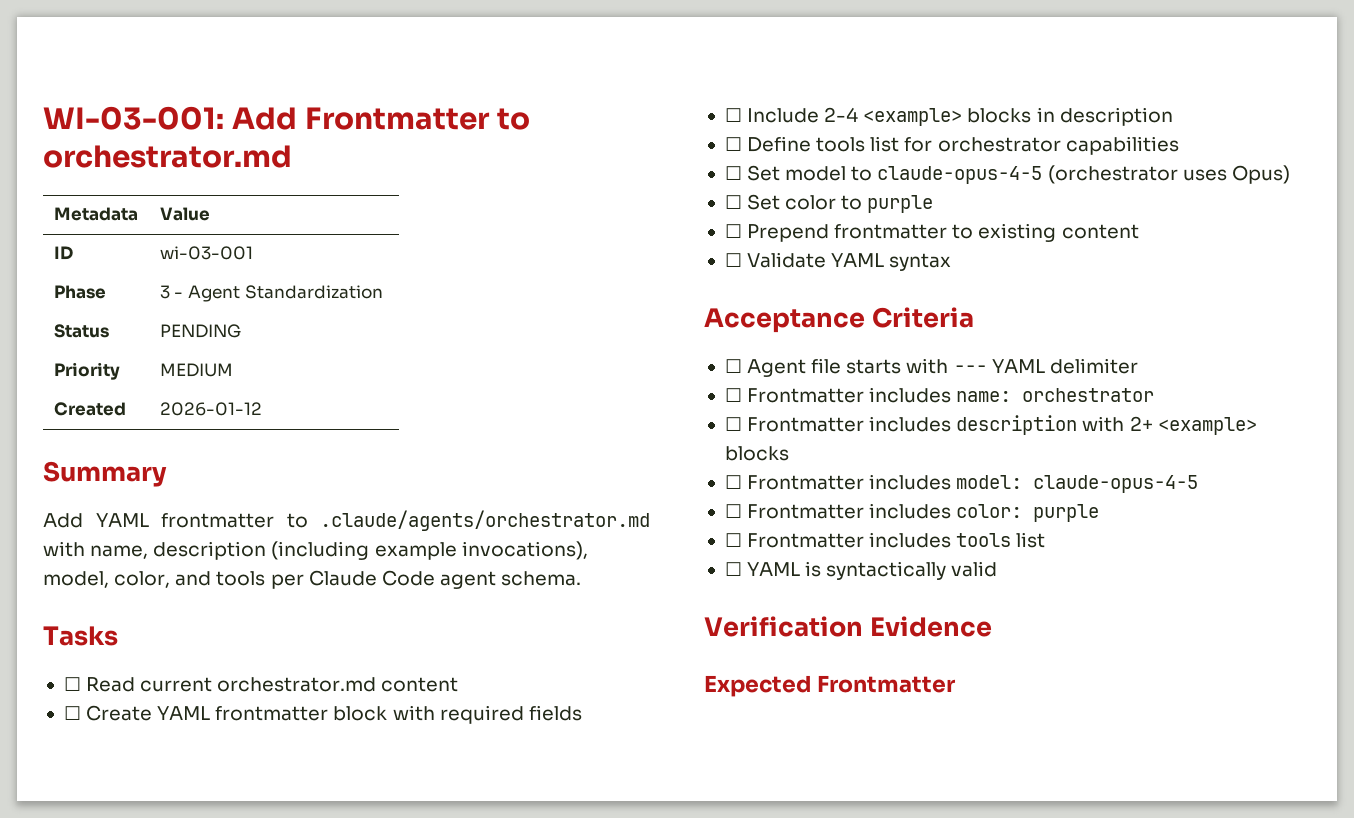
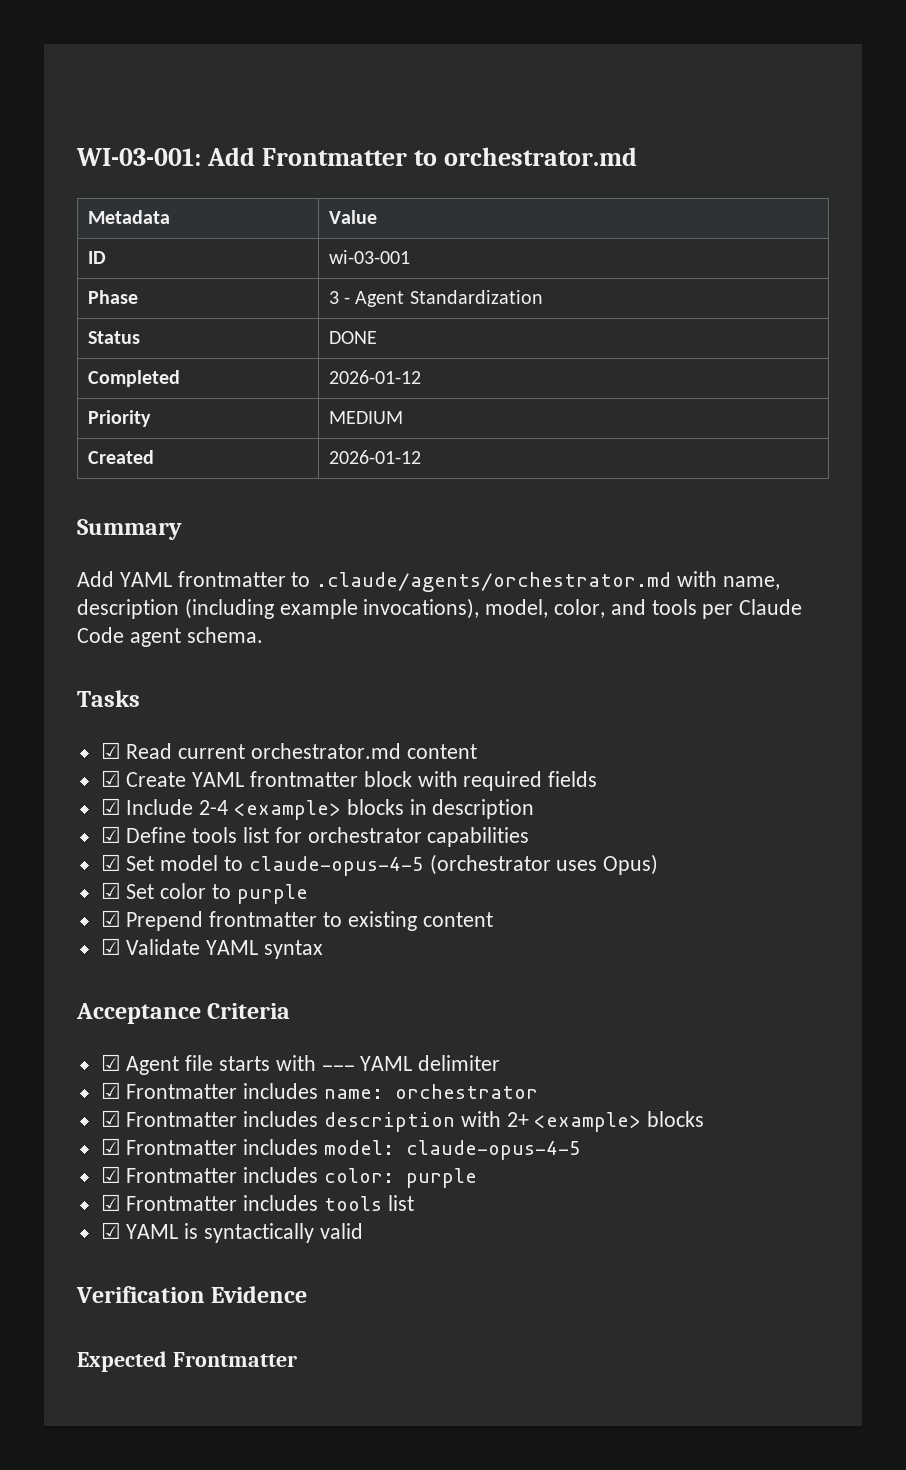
- Status | PENDING
+ Status | DONE
+ Completed | 2026-01-12
- ☐ Read current orchestrator.md content
+ ☑ Read current orchestrator.md content
- ☐ Create YAML frontmatter block with required fields
+ ☑ Create YAML frontmatter block with required fields
- ☐ Include 2-4 <example> blocks in description
+ ☑ Include 2-4 <example> blocks in description
- ☐ Define tools list for orchestrator capabilities
+ ☑ Define tools list for orchestrator capabilities
- ☐ Set model to claude-opus-4-5 (orchestrator uses Opus)
+ ☑ Set model to claude-opus-4-5 (orchestrator uses Opus)
- ☐ Set color to purple
+ ☑ Set color to purple
- ☐ Prepend frontmatter to existing content
+ ☑ Prepend frontmatter to existing content
- ☐ Validate YAML syntax
+ ☑ Validate YAML syntax
- ☐ Agent file starts with --- YAML delimiter
+ ☑ Agent file starts with --- YAML delimiter
- ☐ Frontmatter includes name: orchestrator
+ ☑ Frontmatter includes name: orchestrator
- ☐ Frontmatter includes description with 2+ <example> blocks
+ ☑ Frontmatter includes description with 2+ <example> blocks
- ☐ Frontmatter includes model: claude-opus-4-5
+ ☑ Frontmatter includes model: claude-opus-4-5
- ☐ Frontmatter includes color: purple
+ ☑ Frontmatter includes color: purple
- ☐ Frontmatter includes tools list
+ ☑ Frontmatter includes tools list
- ☐ YAML is syntactically valid
+ ☑ YAML is syntactically valid

